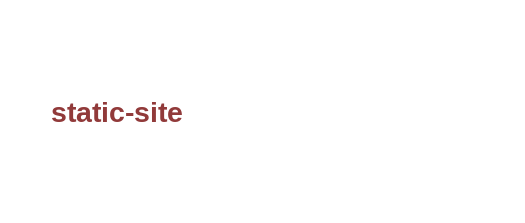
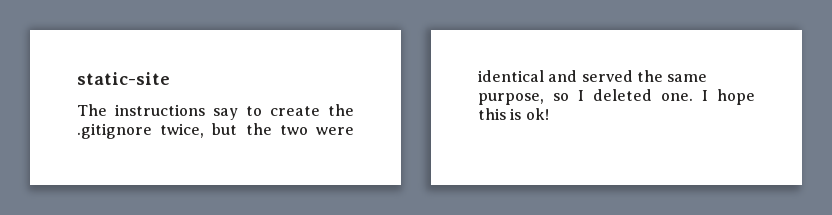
+ The instructions say to create the .gitignore twice, but the two were identical and served the same purpose, so I deleted one. I hope this is ok!

